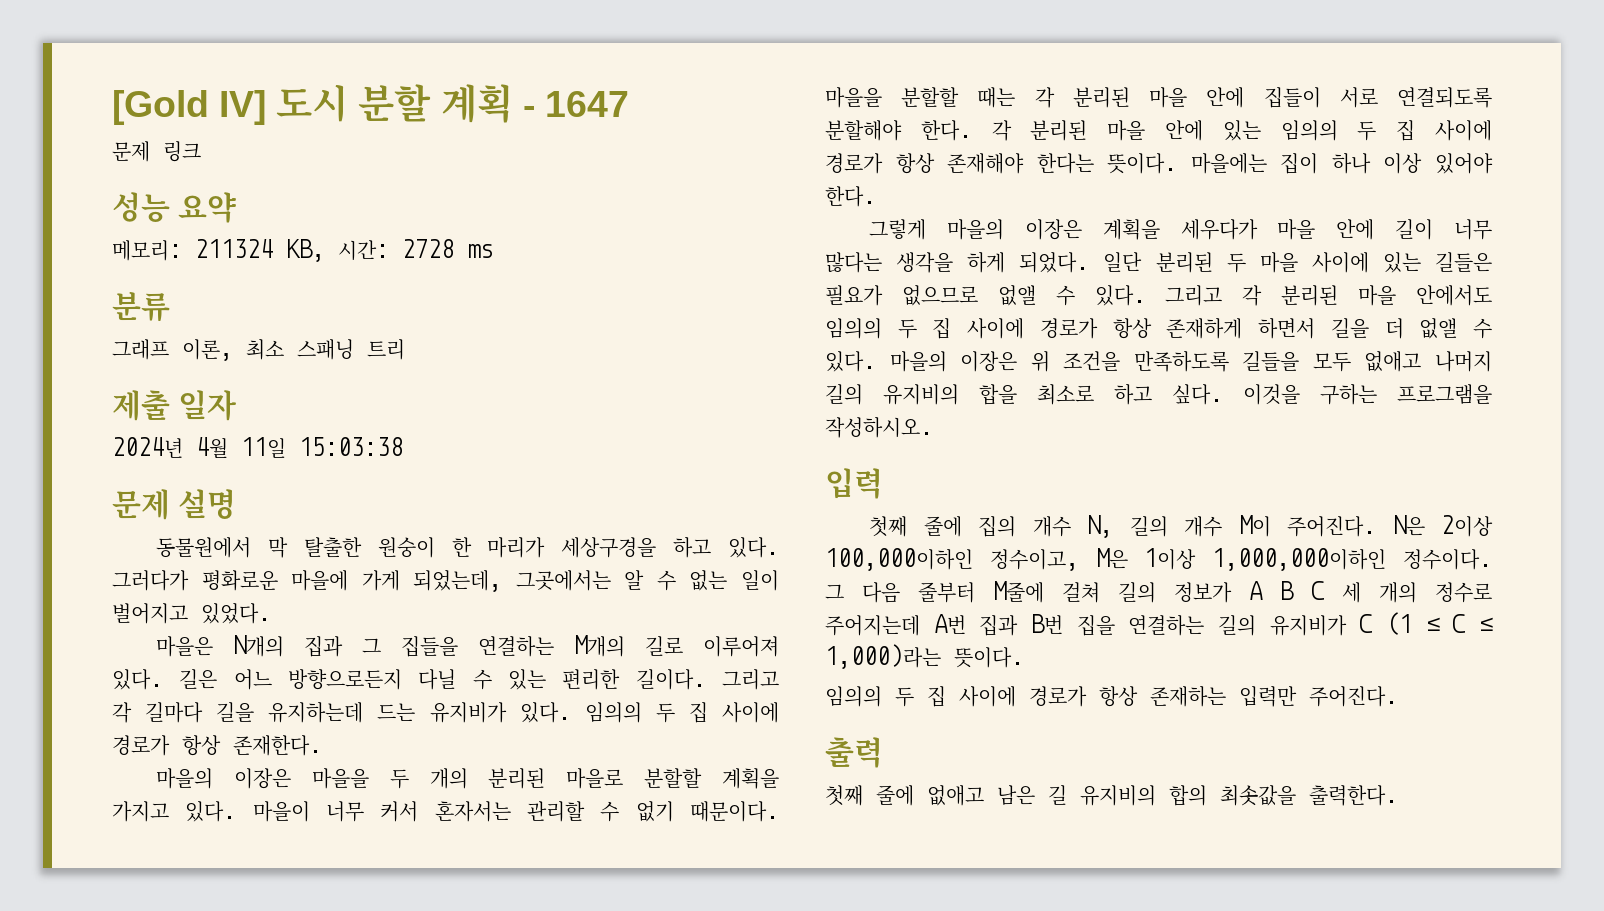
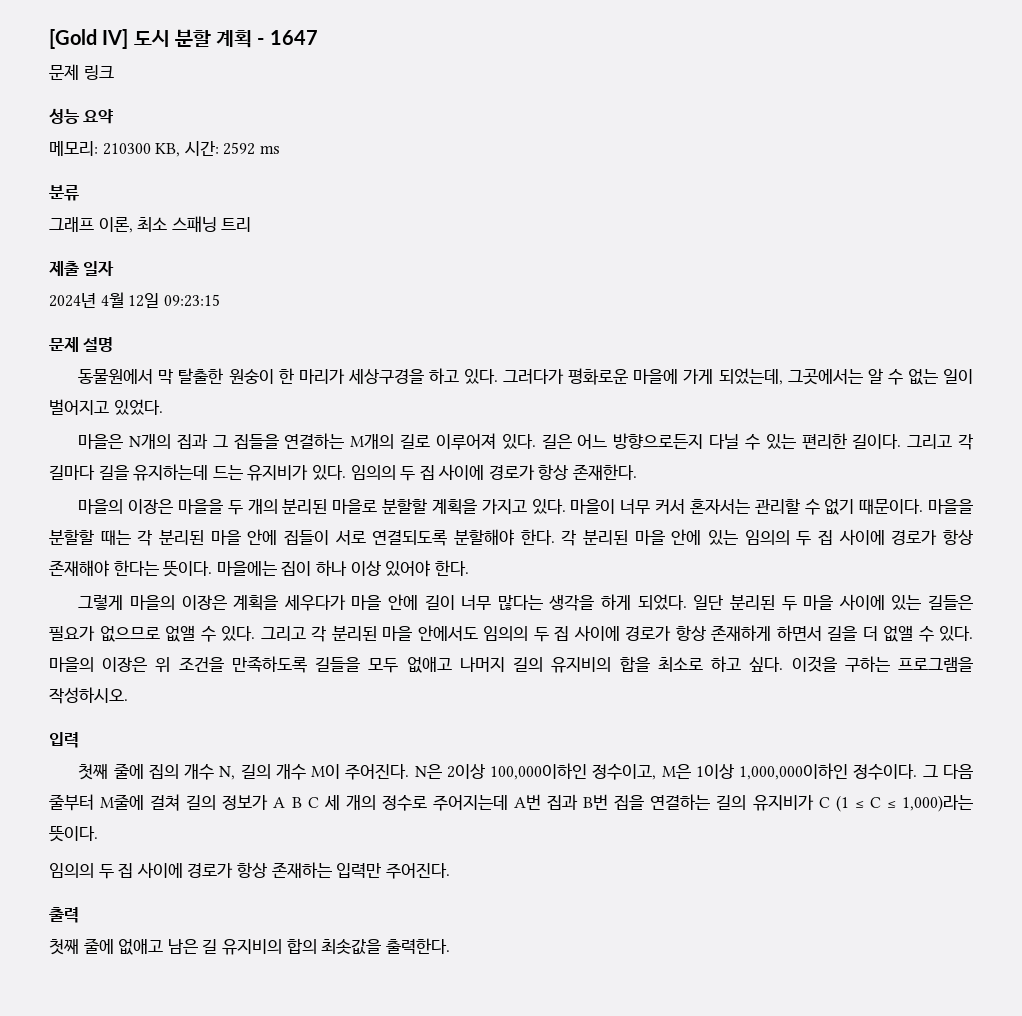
- 메모리: 211324 KB, 시간: 2728 ms
+ 메모리: 210300 KB, 시간: 2592 ms
- 2024년 4월 11일 15:03:38
+ 2024년 4월 12일 09:23:15

